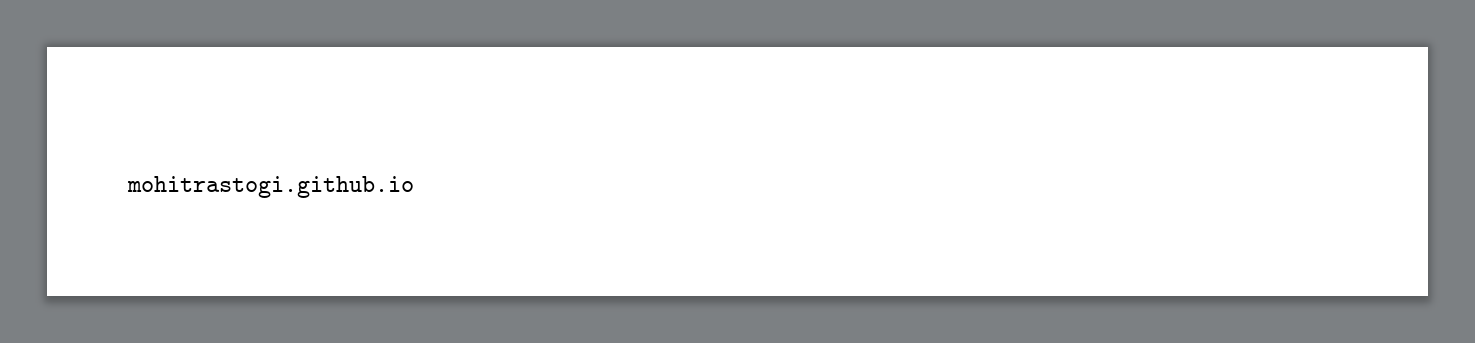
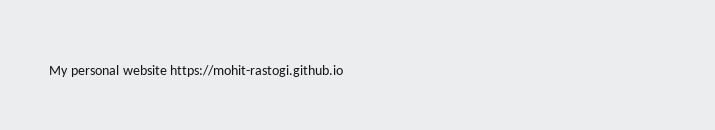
- mohitrastogi.github.io
+ My personal website https://mohit-rastogi.github.io

